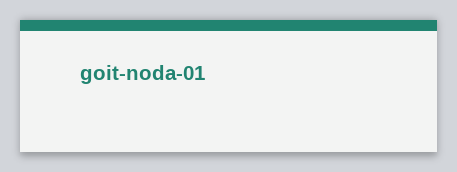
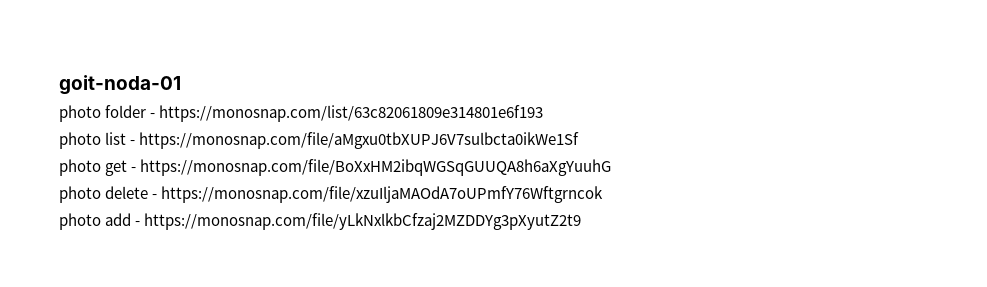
+ photo folder - https://monosnap.com/list/63c82061809e314801e6f193
+ photo list - https://monosnap.com/file/aMgxu0tbXUPJ6V7sulbcta0ikWe1Sf
+ photo get - https://monosnap.com/file/BoXxHM2ibqWGSqGUUQA8h6aXgYuuhG
+ photo delete - https://monosnap.com/file/xzuIljaMAOdA7oUPmfY76Wftgrncok
+ photo add - https://monosnap.com/file/yLkNxlkbCfzaj2MZDDYg3pXyutZ2t9

